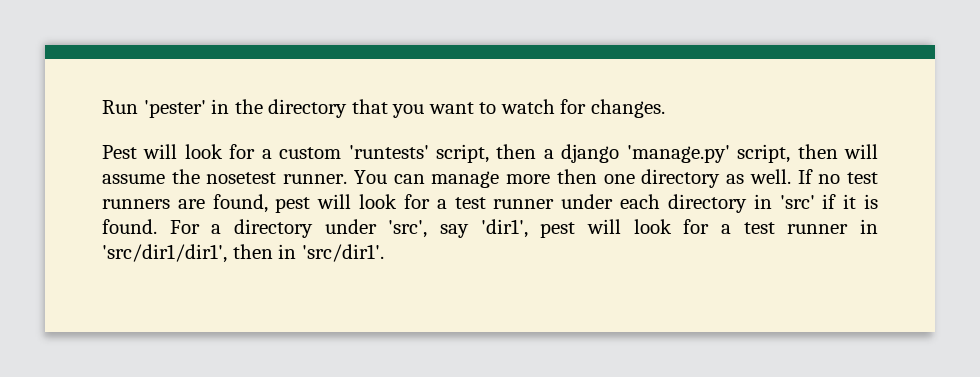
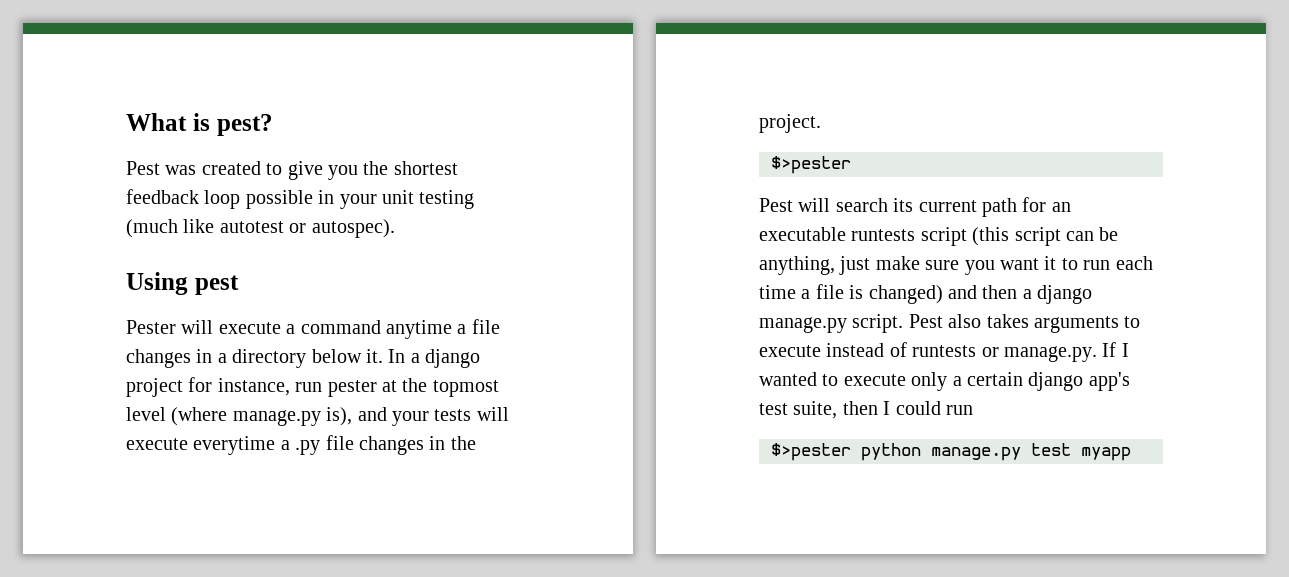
- Run 'pester' in the directory that you want to watch for changes.
- Pest will look for a custom 'runtests' script, then a django 'manage.py' script, then will assume the nosetest runner. You can manage more then one directory as well. If no test runners are found, pest will look for a test runner under each directory in 'src' if it is found. For a directory under 'src', say 'dir1', pest will look for a test runner in 'src/dir1/dir1', then in 'src/dir1'.
+ What is pest?
+ Pest was created to give you the shortest feedback loop possible in your unit testing (much like autotest or autospec).
+ Using pest
+ Pester will execute a command anytime a file changes in a directory below it. In a django project for instance, run pester at the topmost level (where manage.py is), and your tests will execute everytime a .py file changes in the project.
+ $>pester
+ Pest will search its current path for an executable runtests script (this script can be anything, just make sure you want it to run each time a file is changed) and then a django manage.py script. Pest also takes arguments to execute instead of runtests or manage.py. If I wanted to execute only a certain django app's test suite, then I could run
+ $>pester python manage.py test myapp

